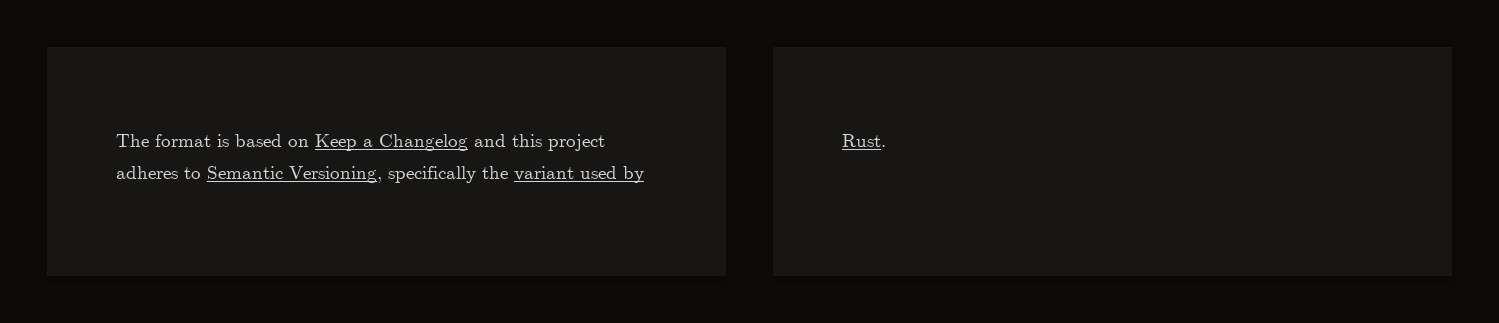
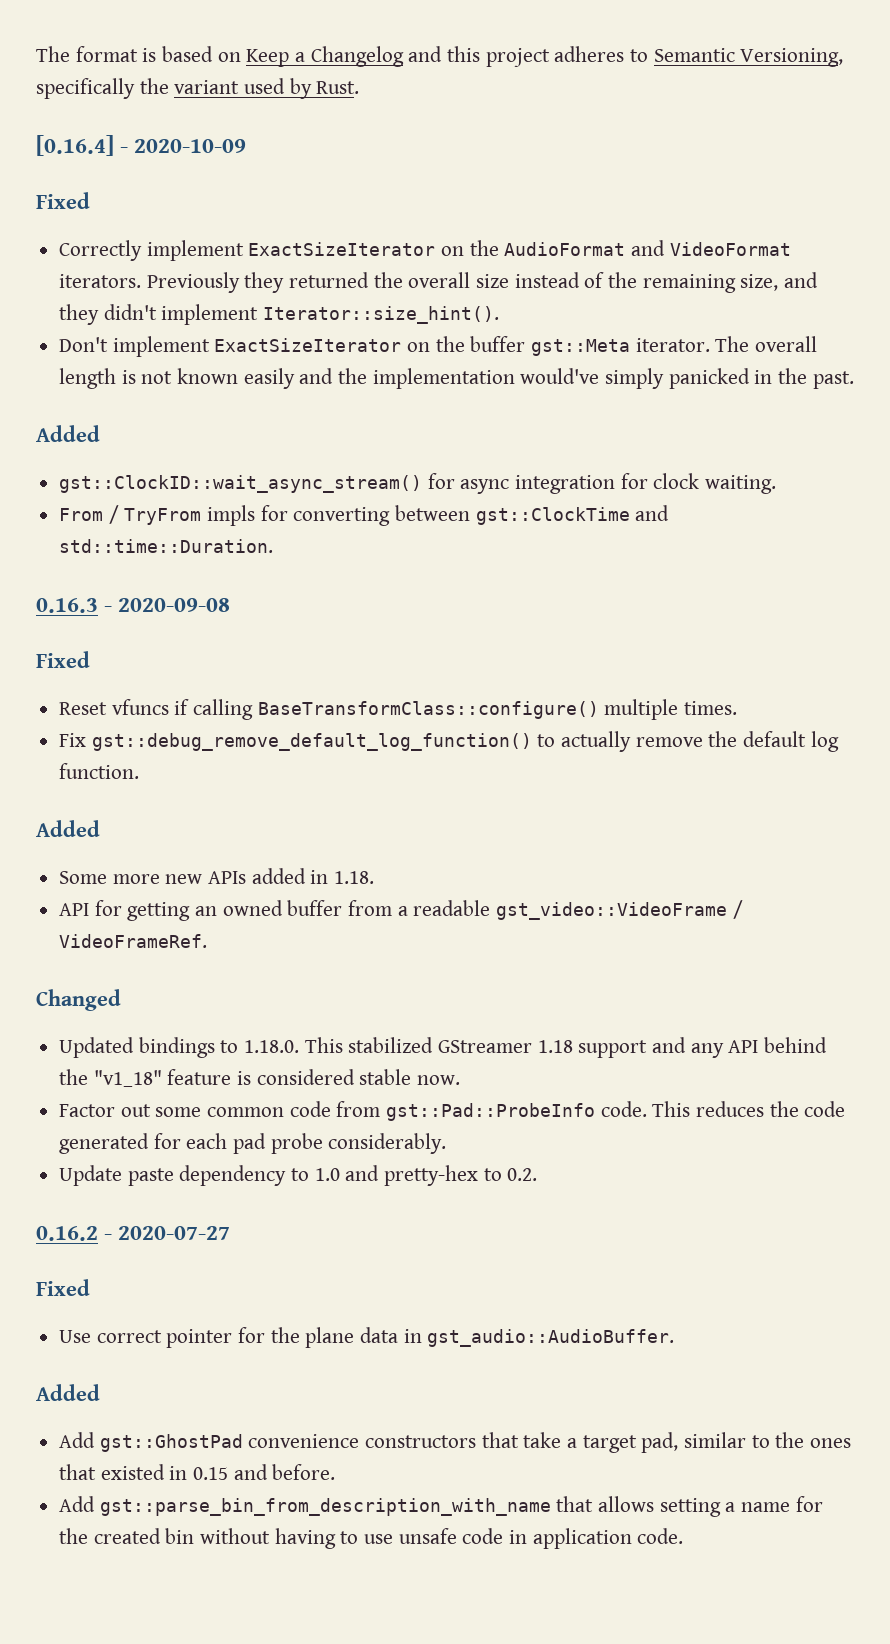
+ [0.16.4] - 2020-10-09
+ Fixed
+ Correctly implement ExactSizeIterator on the AudioFormat and VideoFormat iterators. Previously they returned the overall size instead of the remaining size, and they didn't implement Iterator::size_hint().
+ Don't implement ExactSizeIterator on the buffer gst::Meta iterator. The overall length is not known easily and the implementation would've simply panicked in the past.
+ Added
+ gst::ClockID::wait_async_stream() for async integration for clock waiting.
+ From / TryFrom impls for converting between gst::ClockTime and std::time::Duration.
+ 0.16.3 - 2020-09-08
+ Fixed
+ Reset vfuncs if calling BaseTransformClass::configure() multiple times.
+ Fix gst::debug_remove_default_log_function() to actually remove the default log function.
+ Added
+ Some more new APIs added in 1.18.
+ API for getting an owned buffer from a readable gst_video::VideoFrame / VideoFrameRef.
+ Changed
+ Updated bindings to 1.18.0. This stabilized GStreamer 1.18 support and any API behind the "v1_18" feature is considered stable now.
+ Factor out some common code from gst::Pad::ProbeInfo code. This reduces the code generated for each pad probe considerably.
+ Update paste dependency to 1.0 and pretty-hex to 0.2.
+ 0.16.2 - 2020-07-27
+ Fixed
+ Use correct pointer for the plane data in gst_audio::AudioBuffer.
+ Added
+ Add gst::GhostPad convenience constructors that take a target pad, similar to the ones that existed in 0.15 and before.
+ Add gst::parse_bin_from_description_with_name that allows setting a name for the created bin without having to use unsafe code in application code.

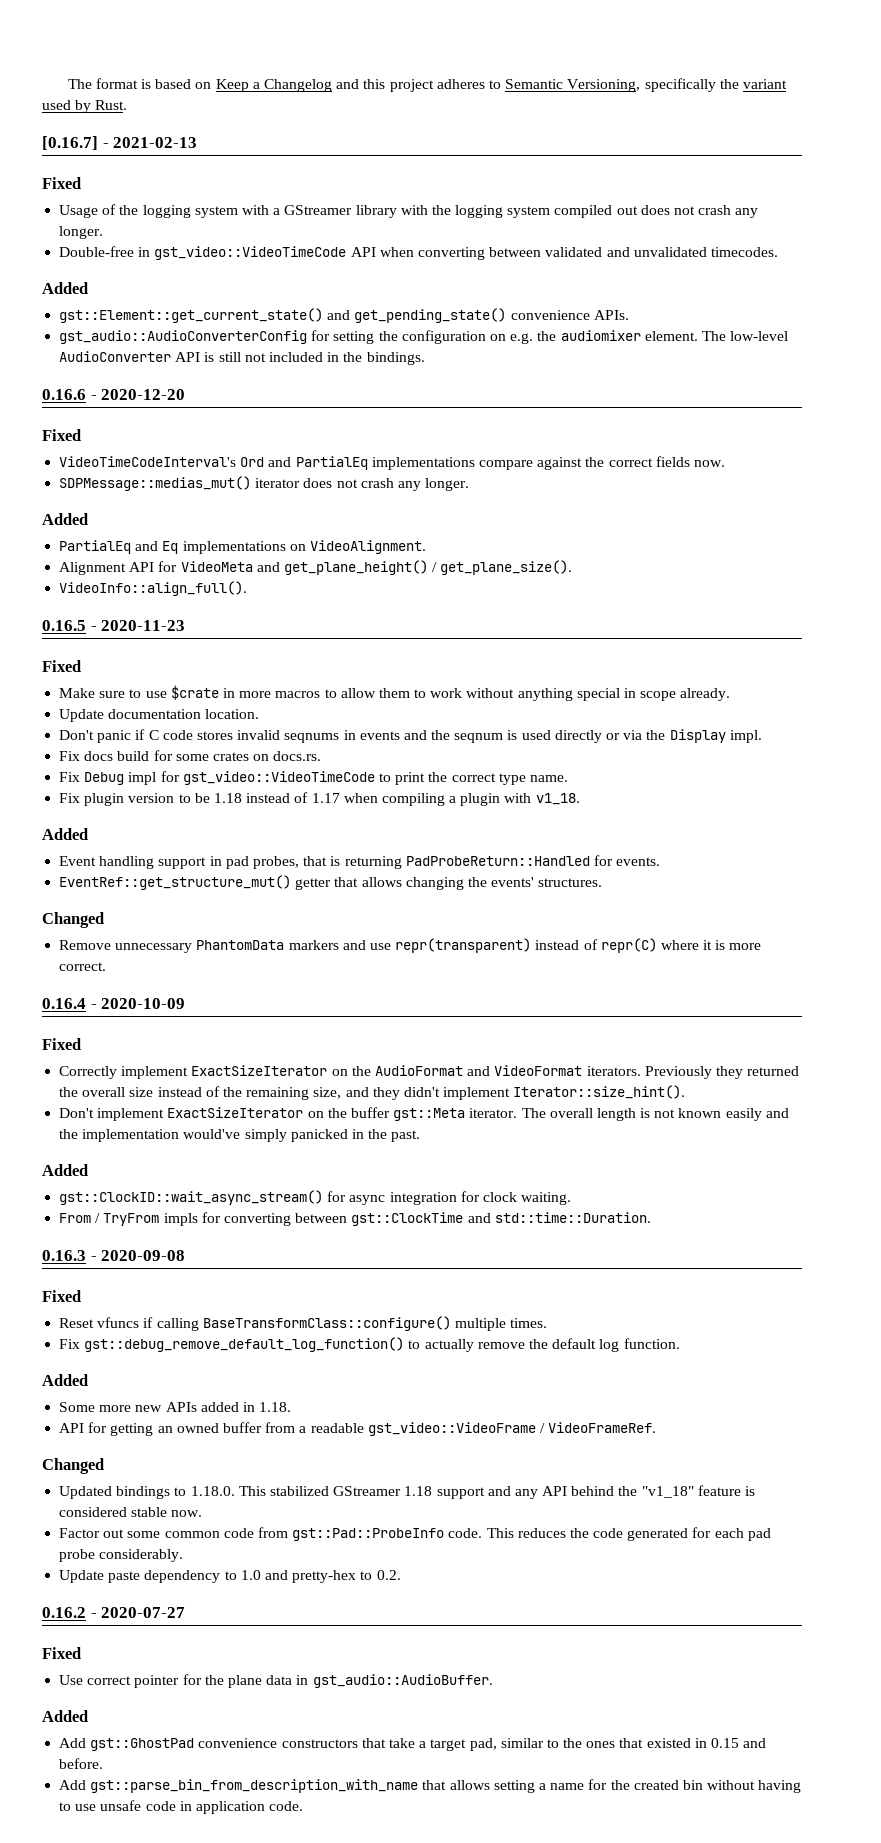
- [0.16.4] - 2020-10-09
+ [0.16.7] - 2021-02-13
+ Fixed
+ Usage of the logging system with a GStreamer library with the logging system compiled out does not crash any longer.
+ Double-free in gst_video::VideoTimeCode API when converting between validated and unvalidated timecodes.
+ Added
+ gst::Element::get_current_state() and get_pending_state() convenience APIs.
+ gst_audio::AudioConverterConfig for setting the configuration on e.g. the audiomixer element. The low-level AudioConverter API is still not included in the bindings.
+ 0.16.6 - 2020-12-20
+ Fixed
+ VideoTimeCodeInterval's Ord and PartialEq implementations compare against the correct fields now.
+ SDPMessage::medias_mut() iterator does not crash any longer.
+ Added
+ PartialEq and Eq implementations on VideoAlignment.
+ Alignment API for VideoMeta and get_plane_height() / get_plane_size().
+ VideoInfo::align_full().
+ 0.16.5 - 2020-11-23
+ Fixed
+ Make sure to use $crate in more macros to allow them to work without anything special in scope already.
+ Update documentation location.
+ Don't panic if C code stores invalid seqnums in events and the seqnum is used directly or via the Display impl.
+ Fix docs build for some crates on docs.rs.
+ Fix Debug impl for gst_video::VideoTimeCode to print the correct type name.
+ Fix plugin version to be 1.18 instead of 1.17 when compiling a plugin with v1_18.
+ Added
+ Event handling support in pad probes, that is returning PadProbeReturn::Handled for events.
+ EventRef::get_structure_mut() getter that allows changing the events' structures.
+ Changed
+ Remove unnecessary PhantomData markers and use repr(transparent) instead of repr(C) where it is more correct.
+ 0.16.4 - 2020-10-09

